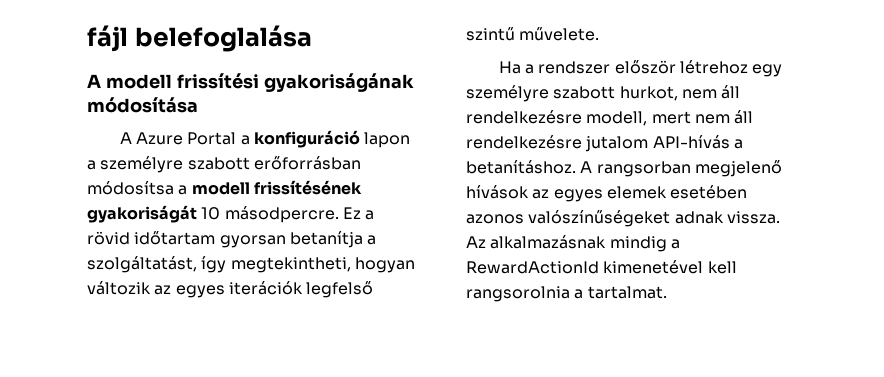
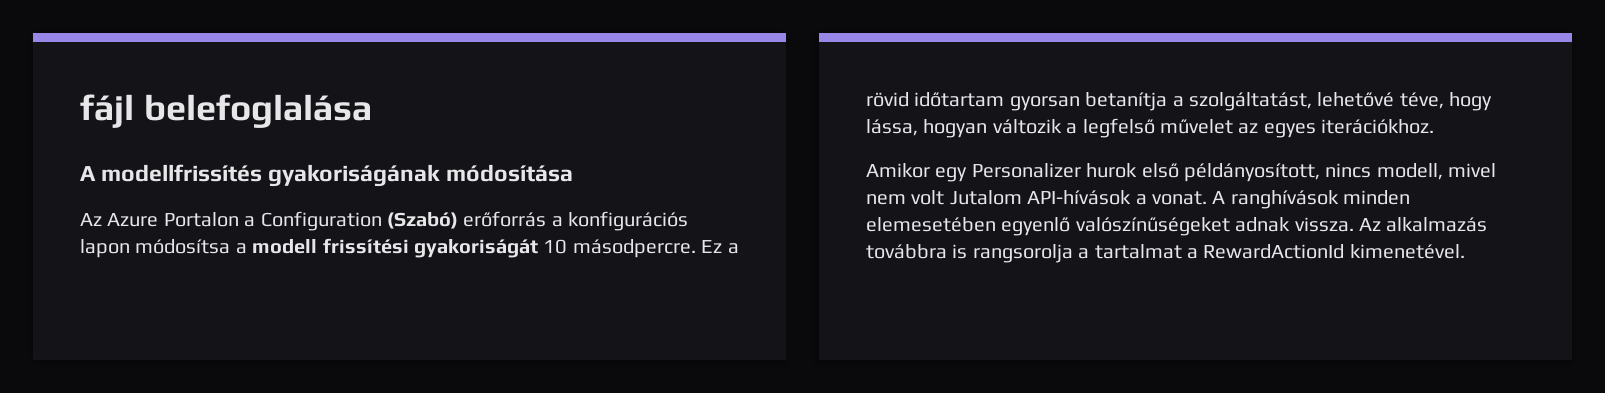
- A modell frissítési gyakoriságának módosítása
+ A modellfrissítés gyakoriságának módosítása
- A Azure Portal a konfiguráció lapon a személyre szabott erőforrásban módosítsa a modell frissítésének gyakoriságát 10 másodpercre.
+ Az Azure Portalon a Configuration (Szabó) erőforrás a konfigurációs lapon módosítsa a modell frissítési gyakoriságát 10 másodpercre.
- Ez a rövid időtartam gyorsan betanítja a szolgáltatást, így megtekintheti, hogyan változik az egyes iterációk legfelső szintű művelete.
- Ha a rendszer először létrehoz egy személyre szabott hurkot, nem áll rendelkezésre modell, mert nem áll rendelkezésre jutalom API-hívás a betanításhoz. A rangsorban megjelenő hívások az egyes elemek esetében azonos valószínűségeket adnak vissza. Az alkalmazásnak mindig a RewardActionId kimenetével kell rangsorolnia a tartalmat.
+ Ez a rövid időtartam gyorsan betanítja a szolgáltatást, lehetővé téve, hogy lássa, hogyan változik a legfelső művelet az egyes iterációkhoz.
+ Amikor egy Personalizer hurok első példányosított, nincs modell, mivel nem volt Jutalom API-hívások a vonat. A ranghívások minden elemesetében egyenlő valószínűségeket adnak vissza. Az alkalmazás továbbra is rangsorolja a tartalmat a RewardActionId kimenetével.

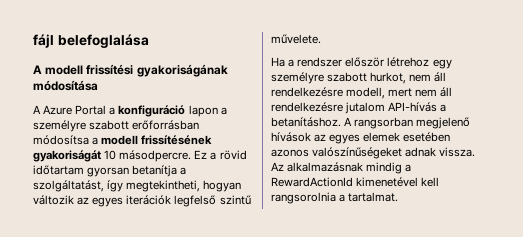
- A modellfrissítés gyakoriságának módosítása
+ A modell frissítési gyakoriságának módosítása
- Az Azure Portalon a Configuration (Szabó) erőforrás a konfigurációs lapon módosítsa a modell frissítési gyakoriságát 10 másodpercre.
+ A Azure Portal a konfiguráció lapon a személyre szabott erőforrásban módosítsa a modell frissítésének gyakoriságát 10 másodpercre.
- Ez a rövid időtartam gyorsan betanítja a szolgáltatást, lehetővé téve, hogy lássa, hogyan változik a legfelső művelet az egyes iterációkhoz.
- Amikor egy Personalizer hurok első példányosított, nincs modell, mivel nem volt Jutalom API-hívások a vonat. A ranghívások minden elemesetében egyenlő valószínűségeket adnak vissza. Az alkalmazás továbbra is rangsorolja a tartalmat a RewardActionId kimenetével.
+ Ez a rövid időtartam gyorsan betanítja a szolgáltatást, így megtekintheti, hogyan változik az egyes iterációk legfelső szintű művelete.
+ Ha a rendszer először létrehoz egy személyre szabott hurkot, nem áll rendelkezésre modell, mert nem áll rendelkezésre jutalom API-hívás a betanításhoz. A rangsorban megjelenő hívások az egyes elemek esetében azonos valószínűségeket adnak vissza. Az alkalmazásnak mindig a RewardActionId kimenetével kell rangsorolnia a tartalmat.

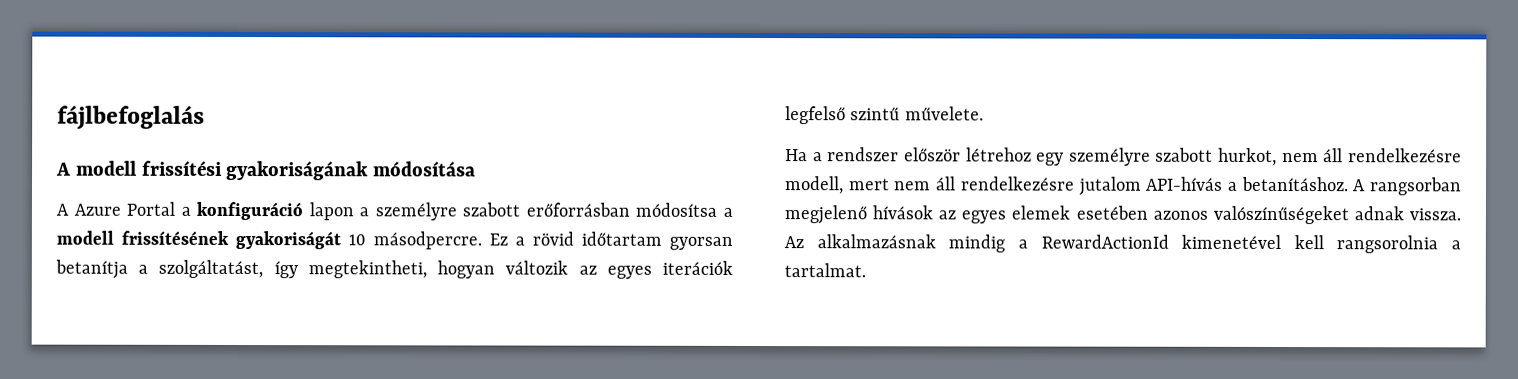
- fájl belefoglalása
+ fájlbefoglalás

